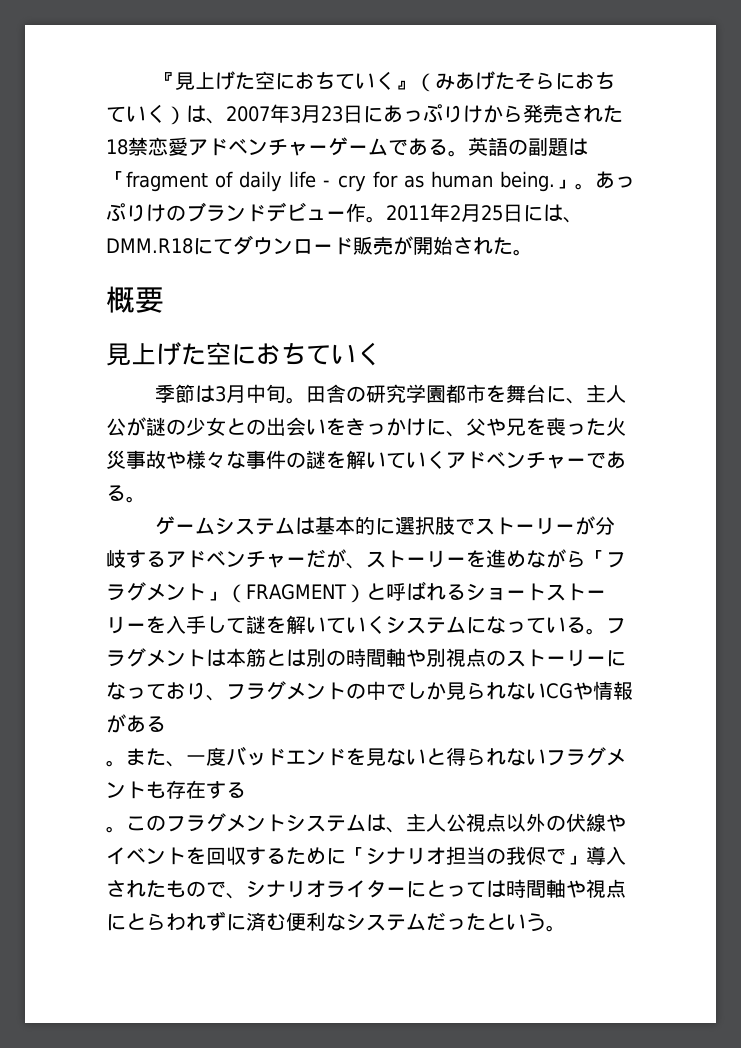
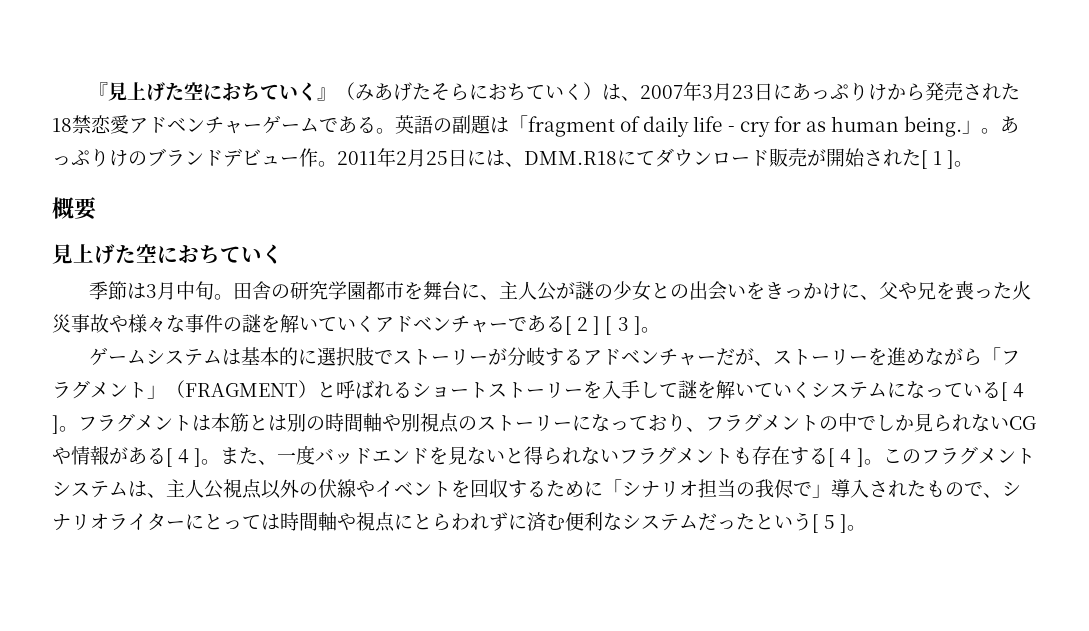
- 2011年2月25日には、DMM.R18にてダウンロード販売が開始された。
+ 2011年2月25日には、DMM.R18にてダウンロード販売が開始された[ 1 ]。
- 田舎の研究学園都市を舞台に、主人公が謎の少女との出会いをきっかけに、父や兄を喪った火災事故や様々な事件の謎を解いていくアドベンチャーである。
+ 田舎の研究学園都市を舞台に、主人公が謎の少女との出会いをきっかけに、父や兄を喪った火災事故や様々な事件の謎を解いていくアドベンチャーである[ 2 ] [ 3 ]。
- ゲームシステムは基本的に選択肢でストーリーが分岐するアドベンチャーだが、ストーリーを進めながら「フラグメント」（FRAGMENT）と呼ばれるショートストーリーを入手して謎を解いていくシステムになっている。
+ ゲームシステムは基本的に選択肢でストーリーが分岐するアドベンチャーだが、ストーリーを進めながら「フラグメント」（FRAGMENT）と呼ばれるショートストーリーを入手して謎を解いていくシステムになっている[ 4 ]。
- フラグメントは本筋とは別の時間軸や別視点のストーリーになっており、フラグメントの中でしか見られないCGや情報がある
- 。
+ フラグメントは本筋とは別の時間軸や別視点のストーリーになっており、フラグメントの中でしか見られないCGや情報がある[ 4 ]。
- また、一度バッドエンドを見ないと得られないフラグメントも存在する
- 。
+ また、一度バッドエンドを見ないと得られないフラグメントも存在する[ 4 ]。
- このフラグメントシステムは、主人公視点以外の伏線やイベントを回収するために「シナリオ担当の我侭で」導入されたもので、シナリオライターにとっては時間軸や視点にとらわれずに済む便利なシステムだったという。
+ このフラグメントシステムは、主人公視点以外の伏線やイベントを回収するために「シナリオ担当の我侭で」導入されたもので、シナリオライターにとっては時間軸や視点にとらわれずに済む便利なシステムだったという[ 5 ]。

